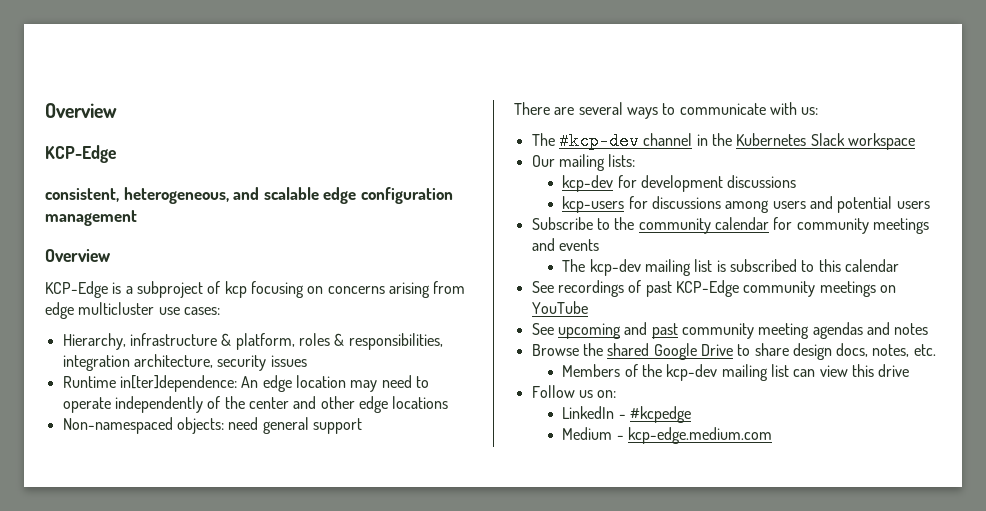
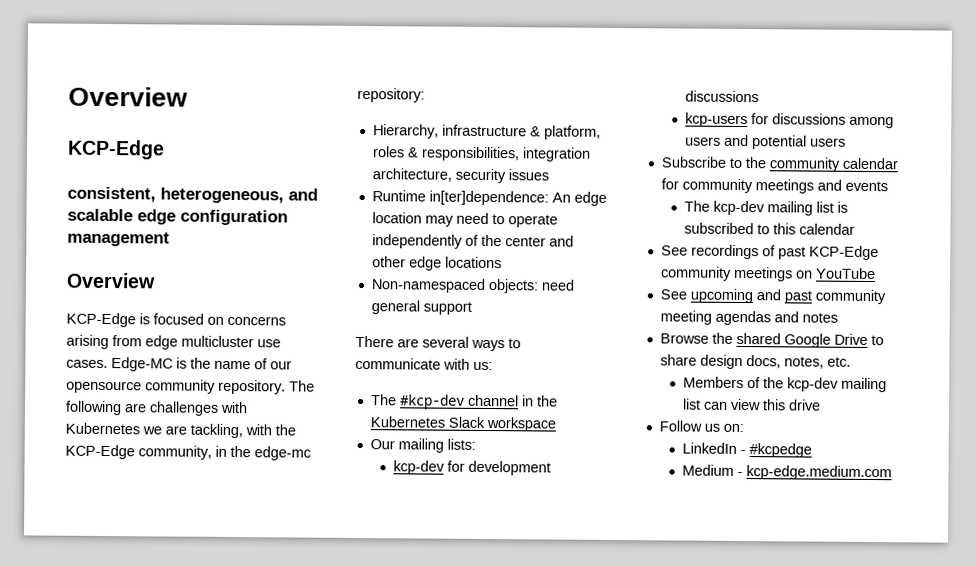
- KCP-Edge is a subproject of kcp focusing on concerns arising from edge multicluster use cases:
+ KCP-Edge is focused on concerns arising from edge multicluster use cases. Edge-MC is the name of our opensource community repository. The following are challenges with Kubernetes we are tackling, with the KCP-Edge community, in the edge-mc repository:

